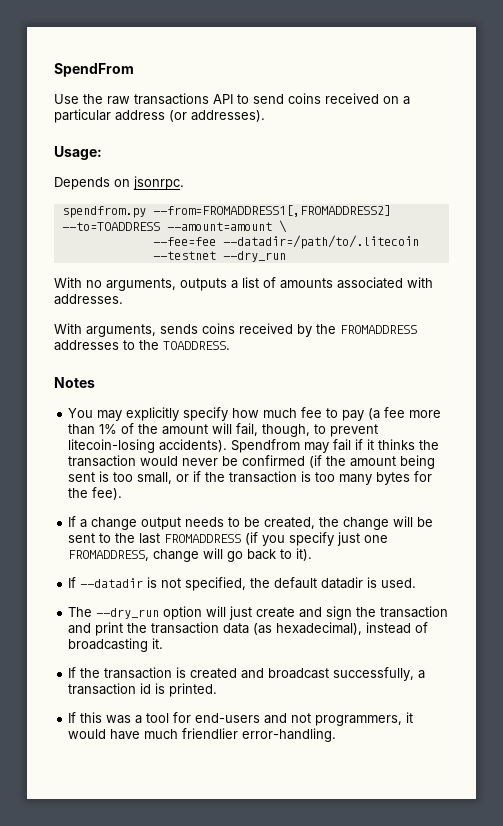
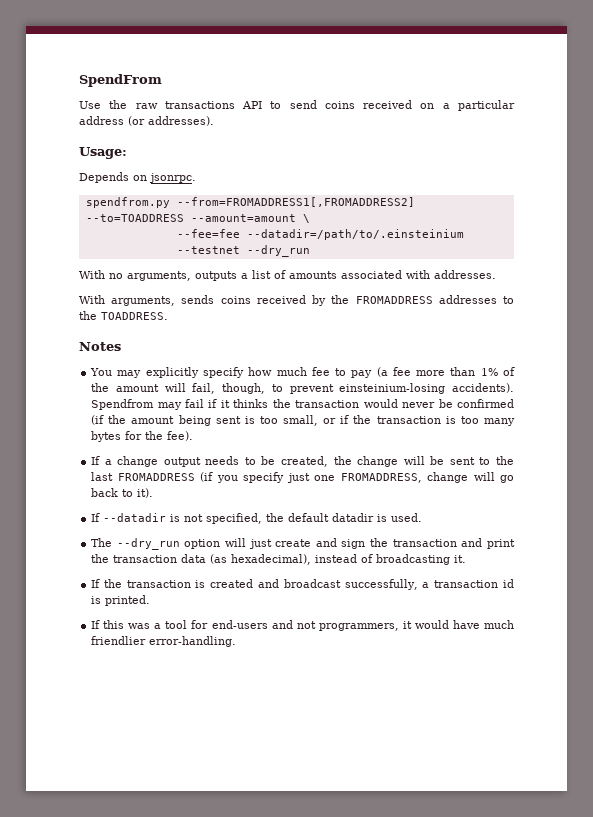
- --fee=fee --datadir=/path/to/.litecoin --testnet --dry_run
+ --fee=fee --datadir=/path/to/.einsteinium --testnet --dry_run
- You may explicitly specify how much fee to pay (a fee more than 1% of the amount will fail, though, to prevent litecoin-losing accidents).
+ You may explicitly specify how much fee to pay (a fee more than 1% of the amount will fail, though, to prevent einsteinium-losing accidents).

